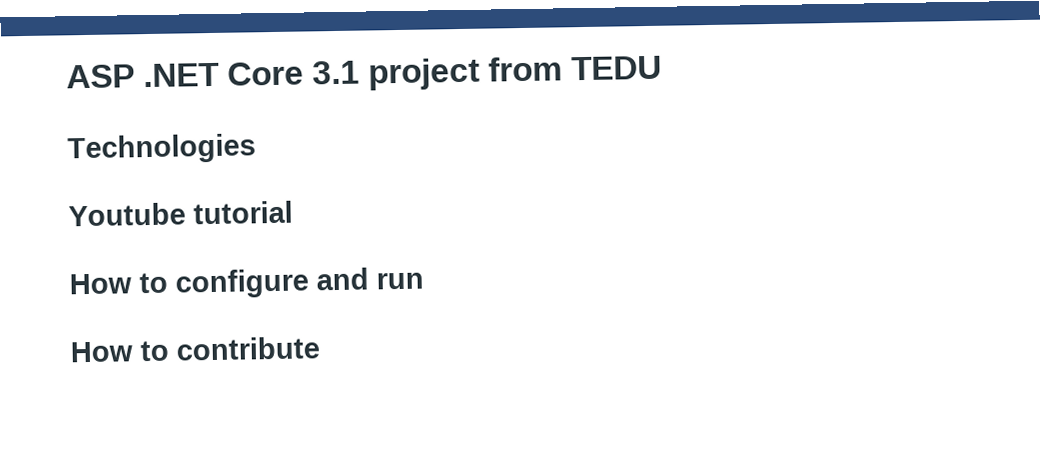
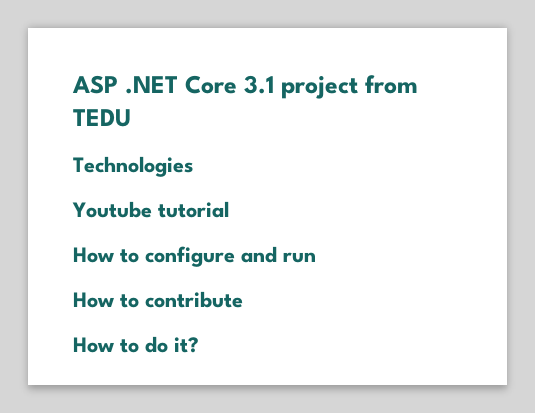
+ How to do it?

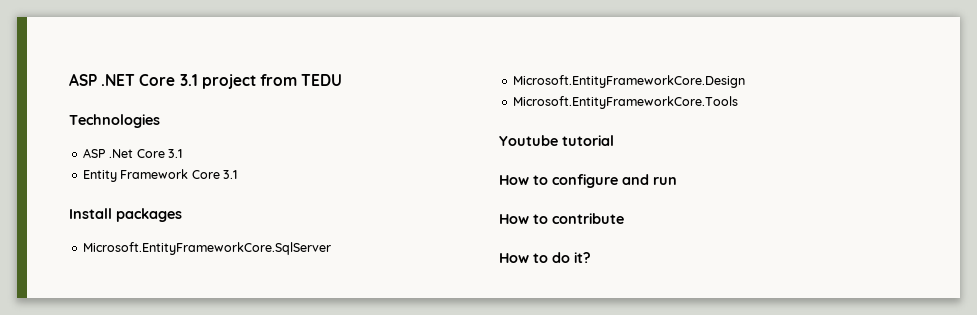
+ ASP .Net Core 3.1
+ Entity Framework Core 3.1
+ Install packages
+ Microsoft.EntityFrameworkCore.SqlServer
+ Microsoft.EntityFrameworkCore.Design
+ Microsoft.EntityFrameworkCore.Tools

